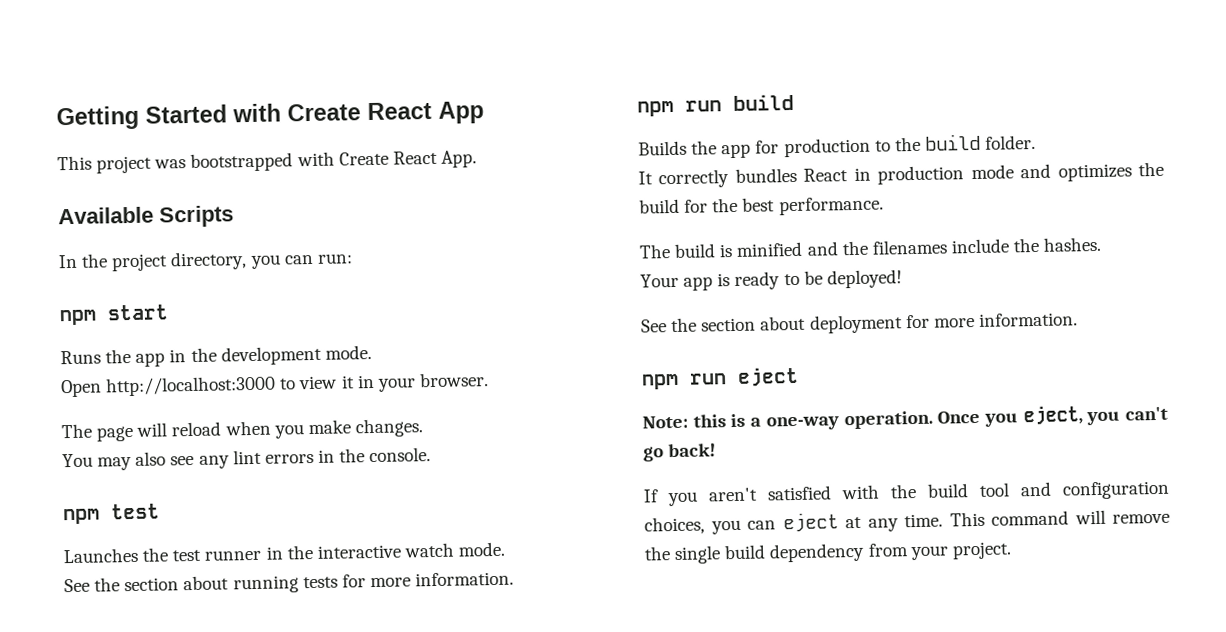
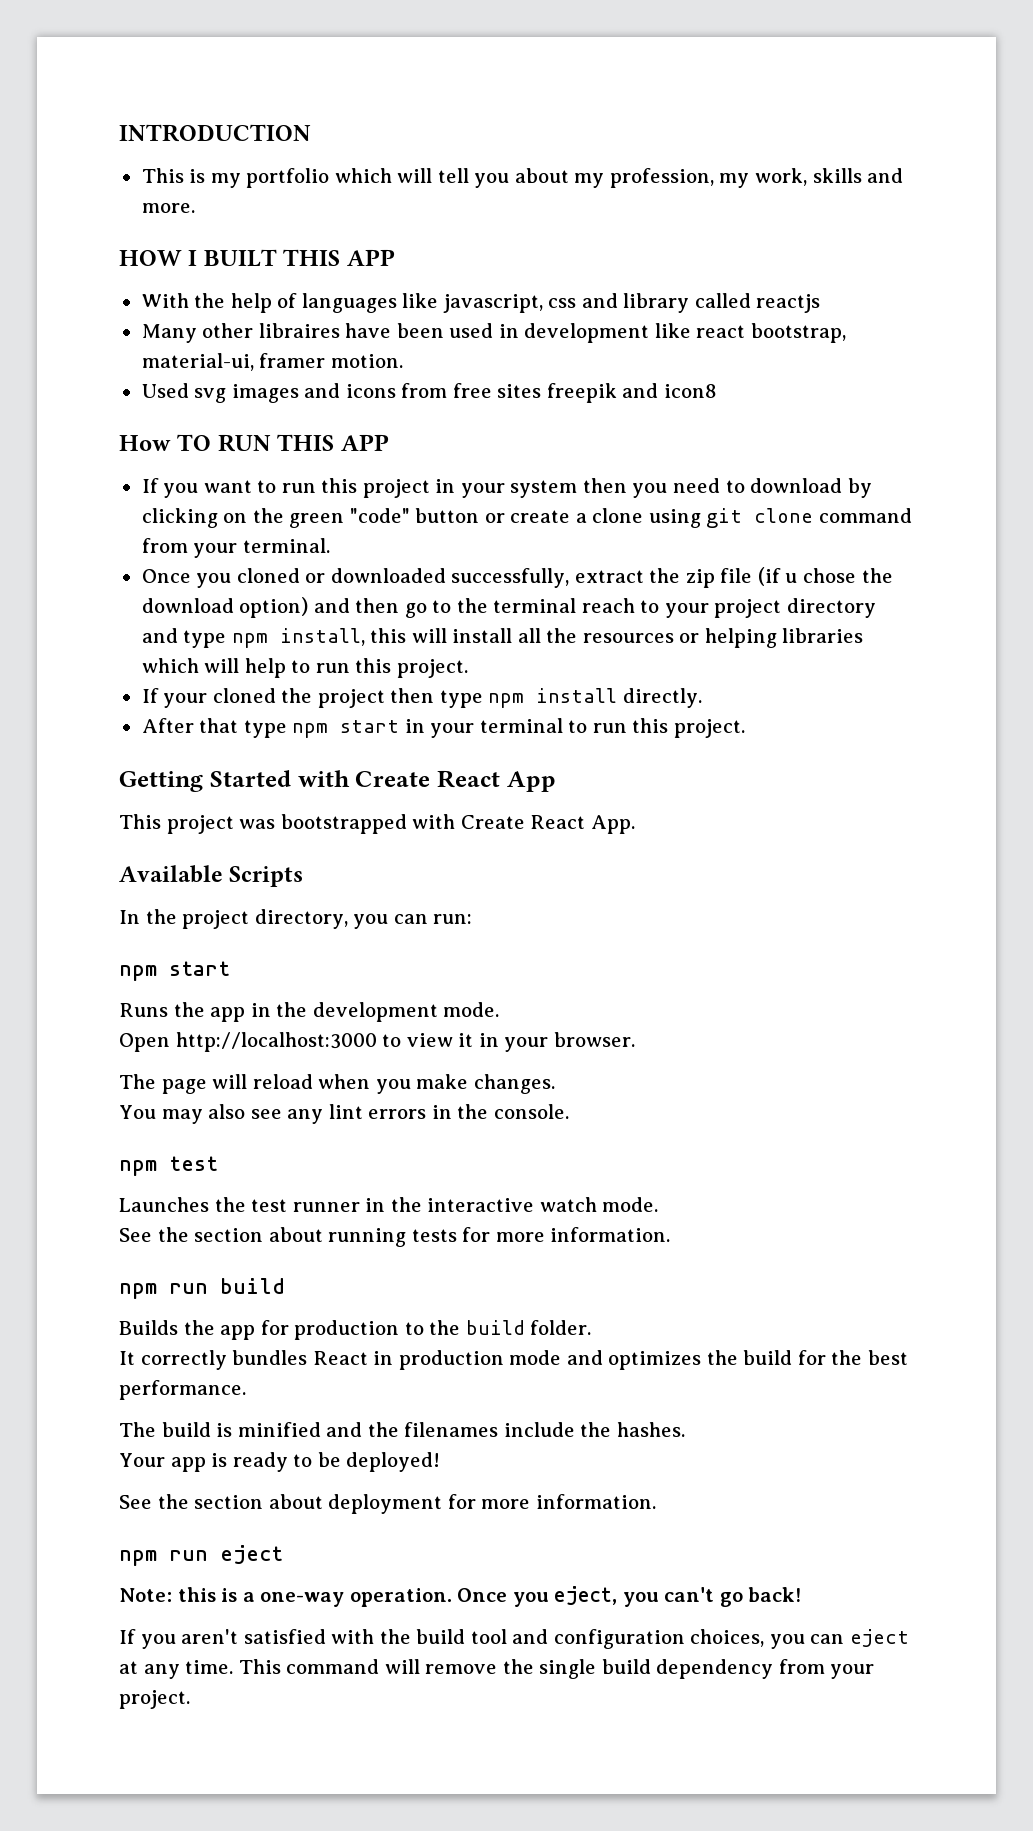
+ INTRODUCTION
+ This is my portfolio which will tell you about my profession, my work, skills and more.
+ HOW I BUILT THIS APP
+ With the help of languages like javascript, css and library called reactjs
+ Many other libraires have been used in development like react bootstrap, material-ui, framer motion.
+ Used svg images and icons from free sites freepik and icon8
+ How TO RUN THIS APP
+ If you want to run this project in your system then you need to download by clicking on the green "code" button or create a clone using git clone command from your terminal.
+ Once you cloned or downloaded successfully, extract the zip file (if u chose the download option) and then go to the terminal reach to your project directory and type npm install, this will install all the resources or helping libraries which will help to run this project.
+ If your cloned the project then type npm install directly.
+ After that type npm start in your terminal to run this project.

